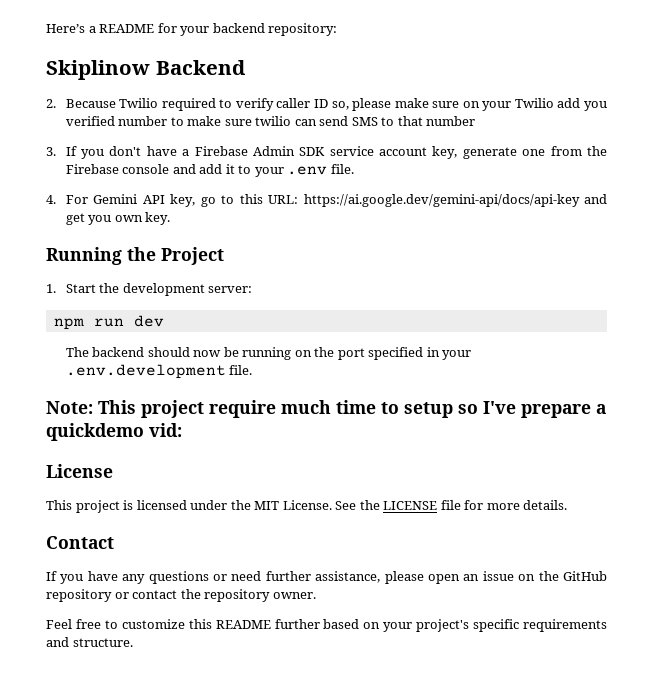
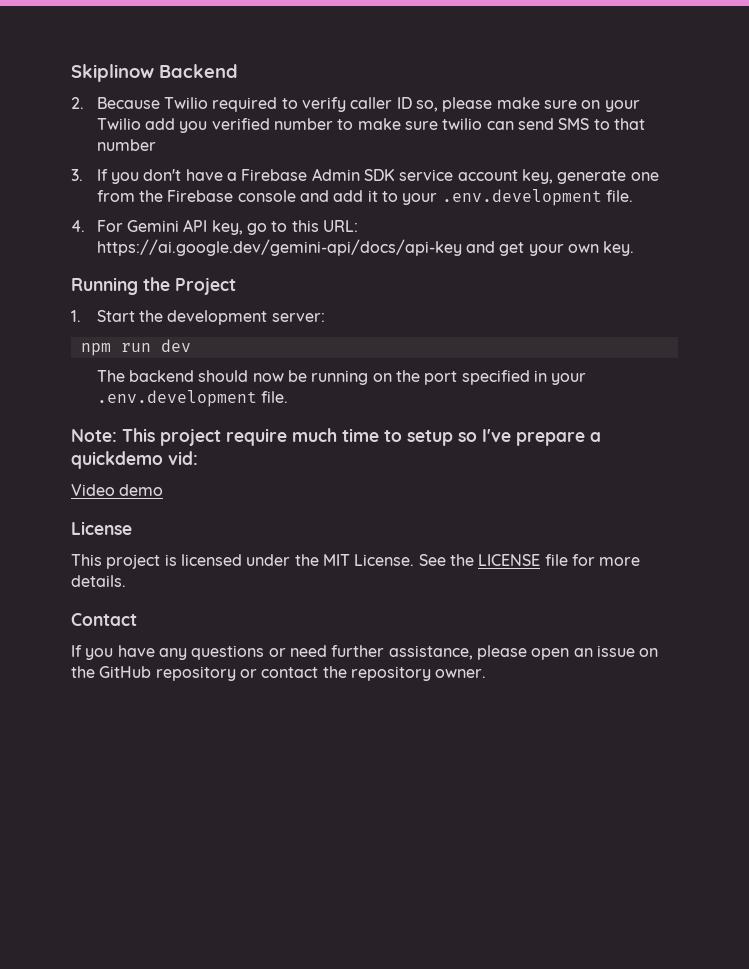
- Here’s a README for your backend repository:
- 3. If you don't have a Firebase Admin SDK service account key, generate one from the Firebase console and add it to your .env file.
+ 3. If you don't have a Firebase Admin SDK service account key, generate one from the Firebase console and add it to your .env.development file.
- 4. For Gemini API key, go to this URL: https://ai.google.dev/gemini-api/docs/api-key and get you own key.
+ 4. For Gemini API key, go to this URL: https://ai.google.dev/gemini-api/docs/api-key and get your own key.
+ Video demo
- Feel free to customize this README further based on your project's specific requirements and structure.

